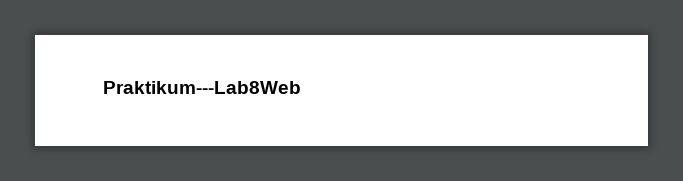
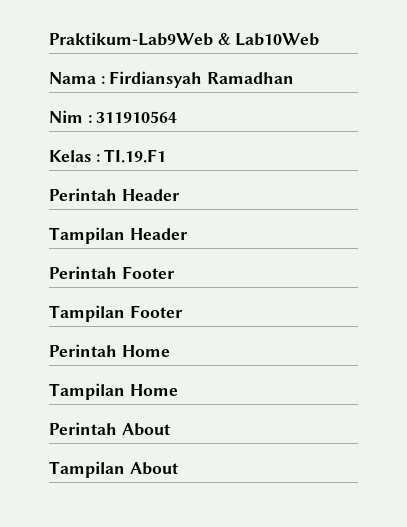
- Praktikum---Lab8Web
+ Praktikum-Lab9Web & Lab10Web
+ Nama : Firdiansyah Ramadhan
+ Nim : 311910564
+ Kelas : TI.19.F1
+ Perintah Header
+ Tampilan Header
+ Perintah Footer
+ Tampilan Footer
+ Perintah Home
+ Tampilan Home
+ Perintah About
+ Tampilan About

